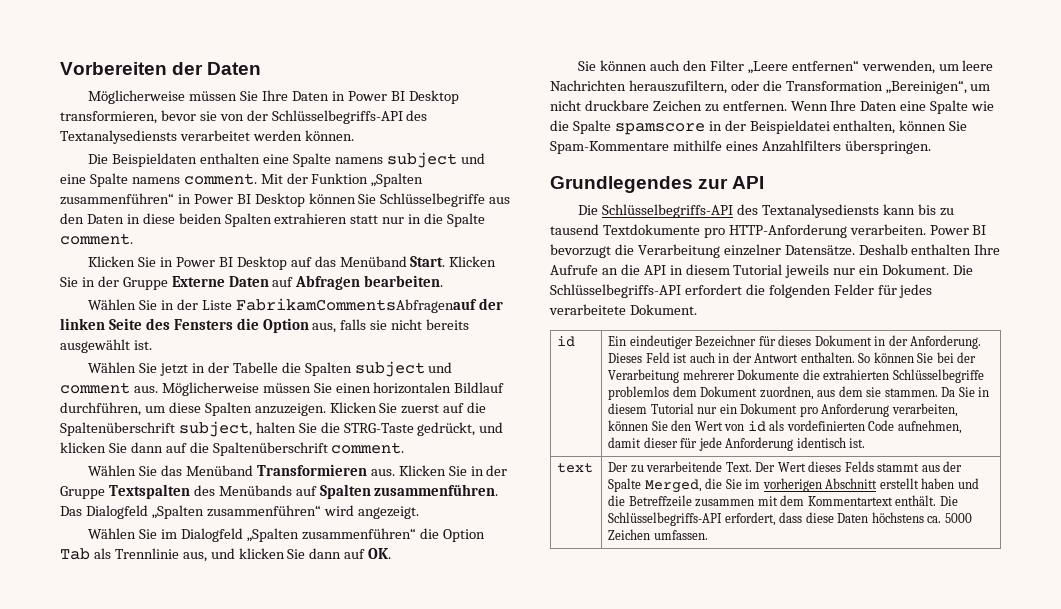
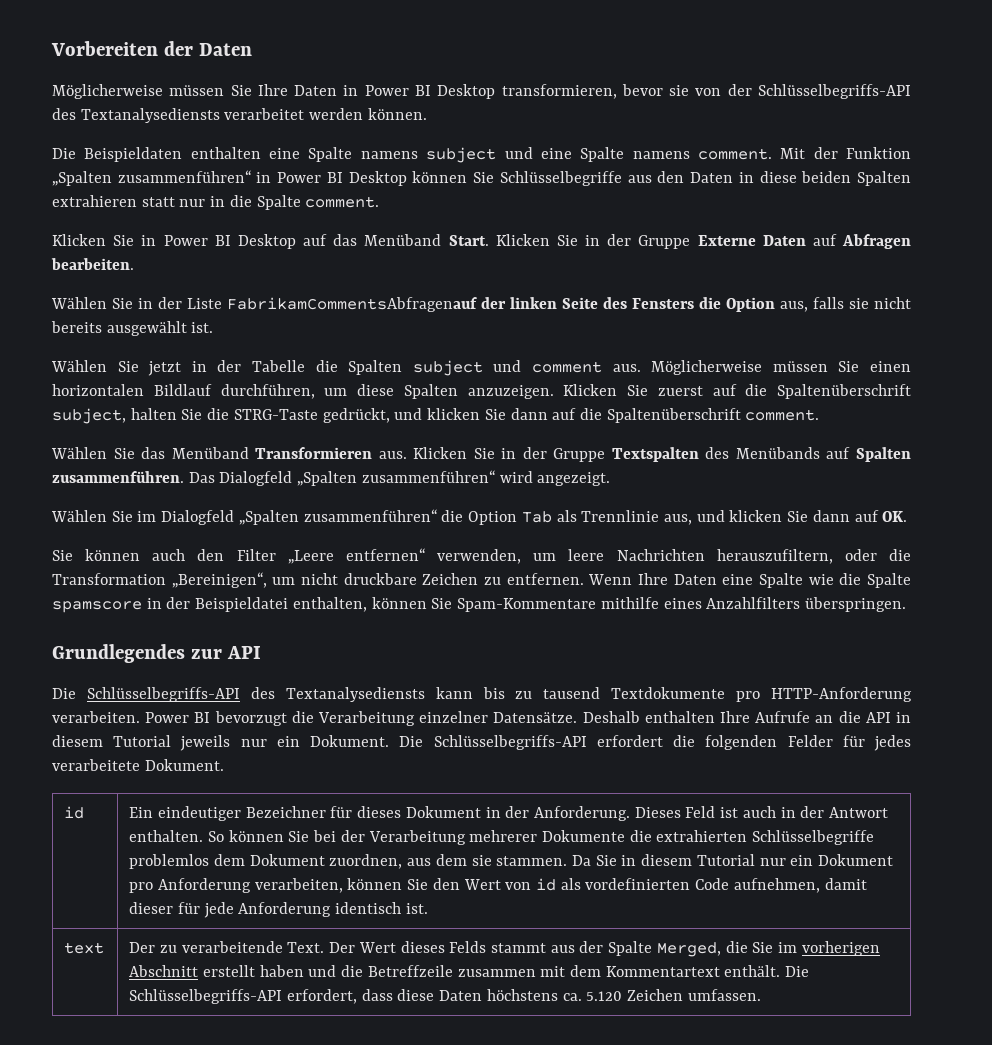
- text | Der zu verarbeitende Text. Der Wert dieses Felds stammt aus der Spalte Merged, die Sie im vorherigen Abschnitt erstellt haben und die Betreffzeile zusammen mit dem Kommentartext enthält. Die Schlüsselbegriffs-API erfordert, dass diese Daten höchstens ca. 5000 Zeichen umfassen.
+ text | Der zu verarbeitende Text. Der Wert dieses Felds stammt aus der Spalte Merged, die Sie im vorherigen Abschnitt erstellt haben und die Betreffzeile zusammen mit dem Kommentartext enthält. Die Schlüsselbegriffs-API erfordert, dass diese Daten höchstens ca. 5.120 Zeichen umfassen.

